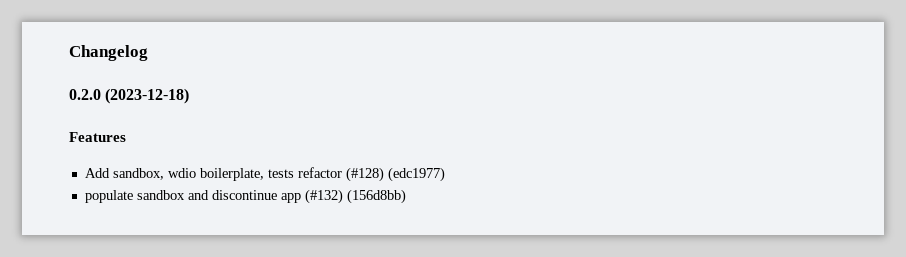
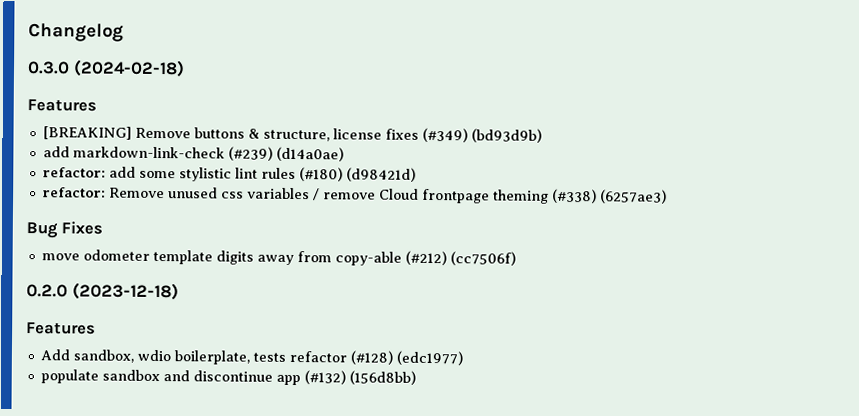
+ 0.3.0 (2024-02-18)
+ Features
+ [BREAKING] Remove buttons & structure, license fixes (#349) (bd93d9b)
+ add markdown-link-check (#239) (d14a0ae)
+ refactor: add some stylistic lint rules (#180) (d98421d)
+ refactor: Remove unused css variables / remove Cloud frontpage theming (#338) (6257ae3)
+ Bug Fixes
+ move odometer template digits away from copy-able (#212) (cc7506f)

